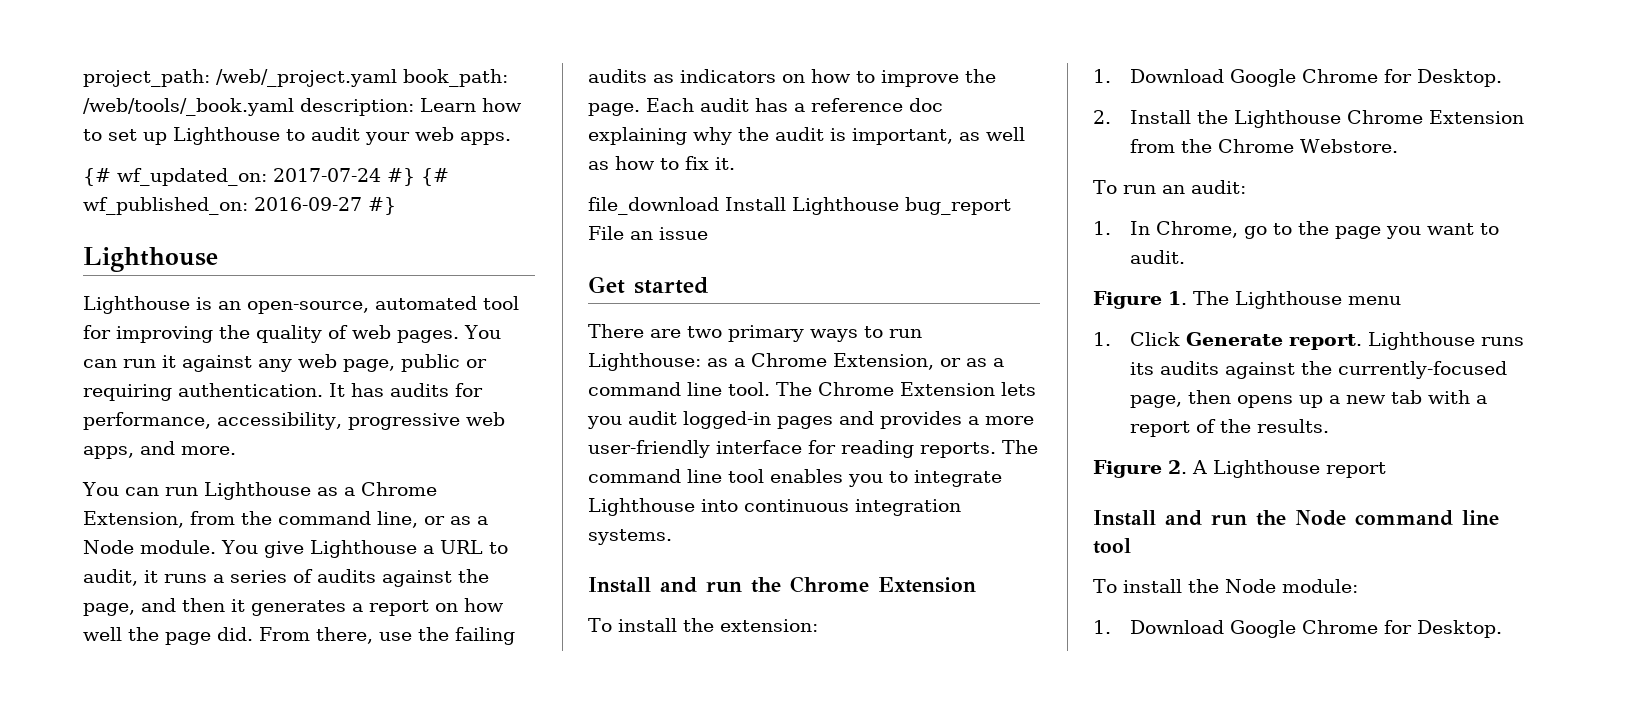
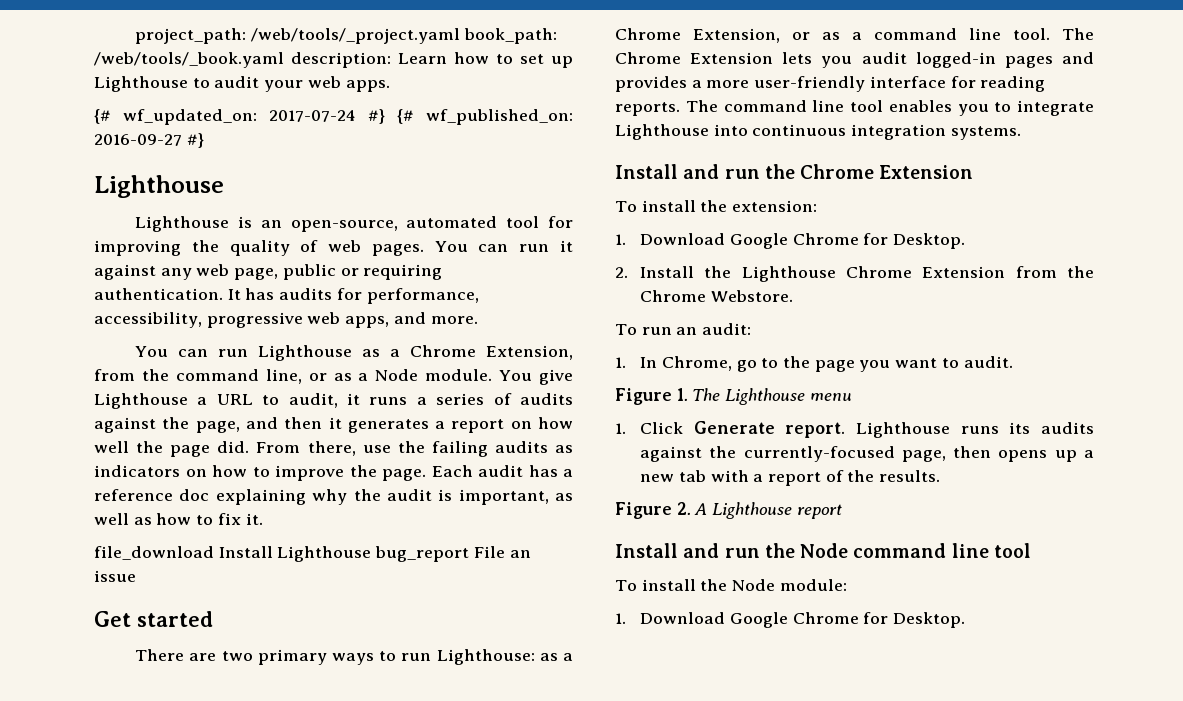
- project_path: /web/_project.yaml book_path: /web/tools/_book.yaml description: Learn how to set up Lighthouse to audit your web apps.
+ project_path: /web/tools/_project.yaml book_path: /web/tools/_book.yaml description: Learn how to set up Lighthouse to audit your web apps.

